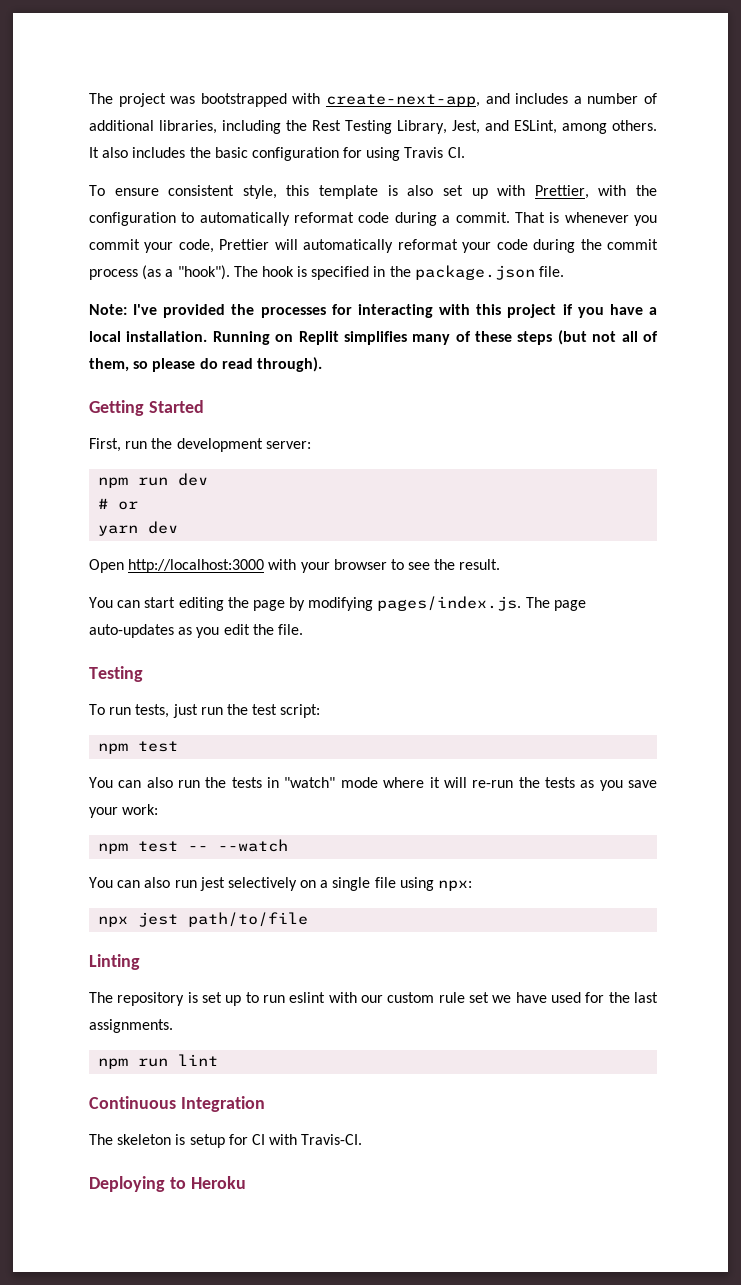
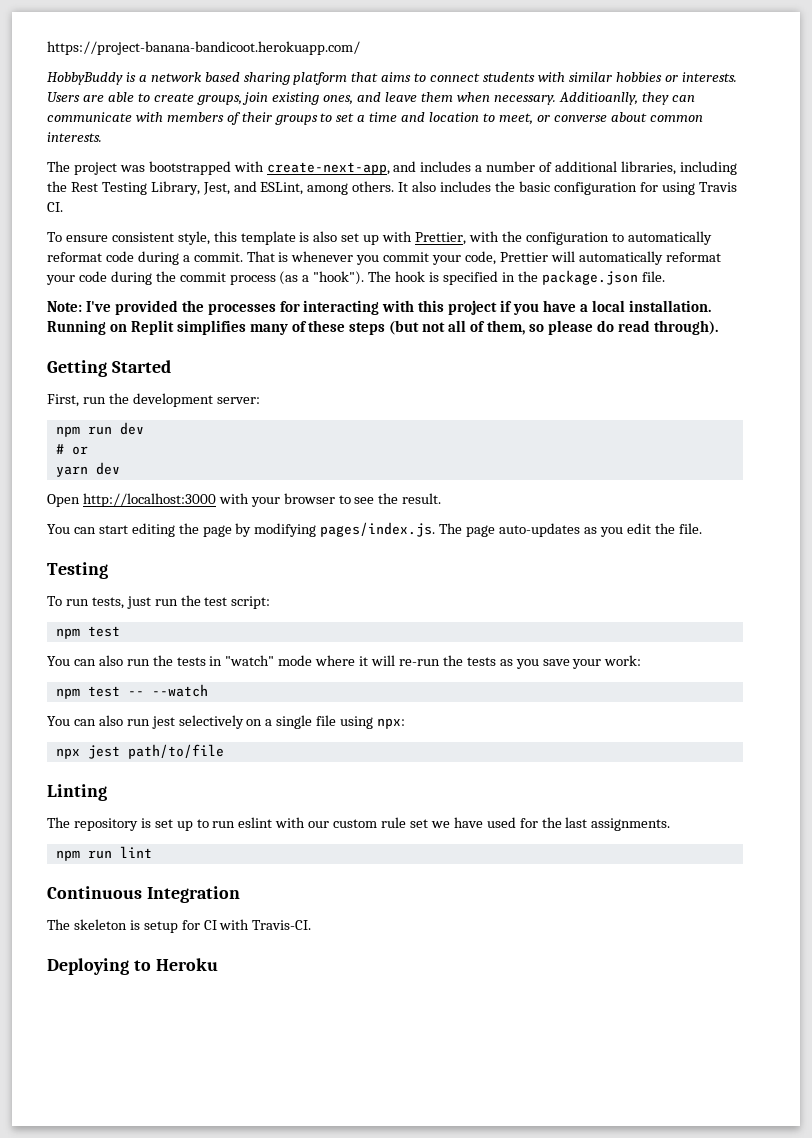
+ https://project-banana-bandicoot.herokuapp.com/
+ HobbyBuddy is a network based sharing platform that aims to connect students with similar hobbies or interests. Users are able to create groups, join existing ones, and leave them when necessary. Additioanlly, they can communicate with members of their groups to set a time and location to meet, or converse about common interests.

